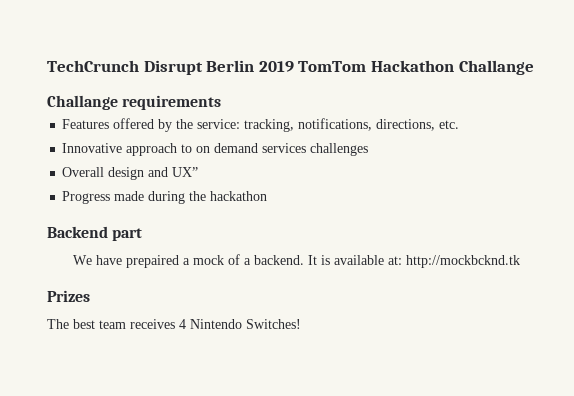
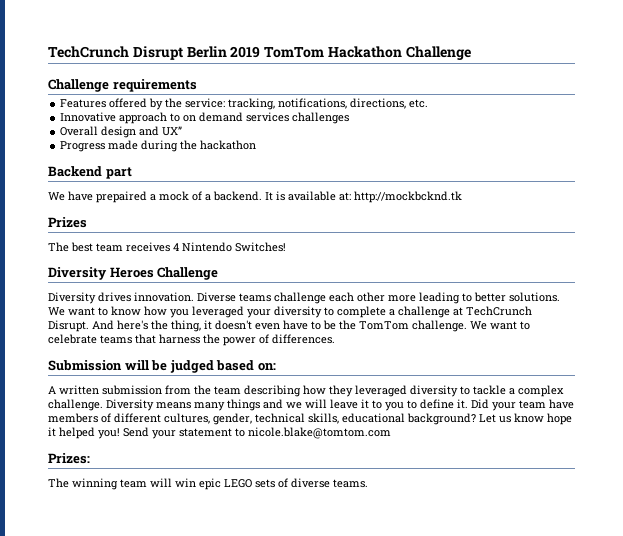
- TechCrunch Disrupt Berlin 2019 TomTom Hackathon Challange
- Challange requirements
+ TechCrunch Disrupt Berlin 2019 TomTom Hackathon Challenge
+ Challenge requirements
+ Diversity Heroes Challenge
+ Diversity drives innovation. Diverse teams challenge each other more leading to better solutions. We want to know how you leveraged your diversity to complete a challenge at TechCrunch Disrupt. And here's the thing, it doesn't even have to be the TomTom challenge. We want to celebrate teams that harness the power of differences.
+ Submission will be judged based on:
+ A written submission from the team describing how they leveraged diversity to tackle a complex challenge. Diversity means many things and we will leave it to you to define it. Did your team have members of different cultures, gender, technical skills, educational background? Let us know hope it helped you! Send your statement to nicole.blake@tomtom.com
+ Prizes:
+ The winning team will win epic LEGO sets of diverse teams.

